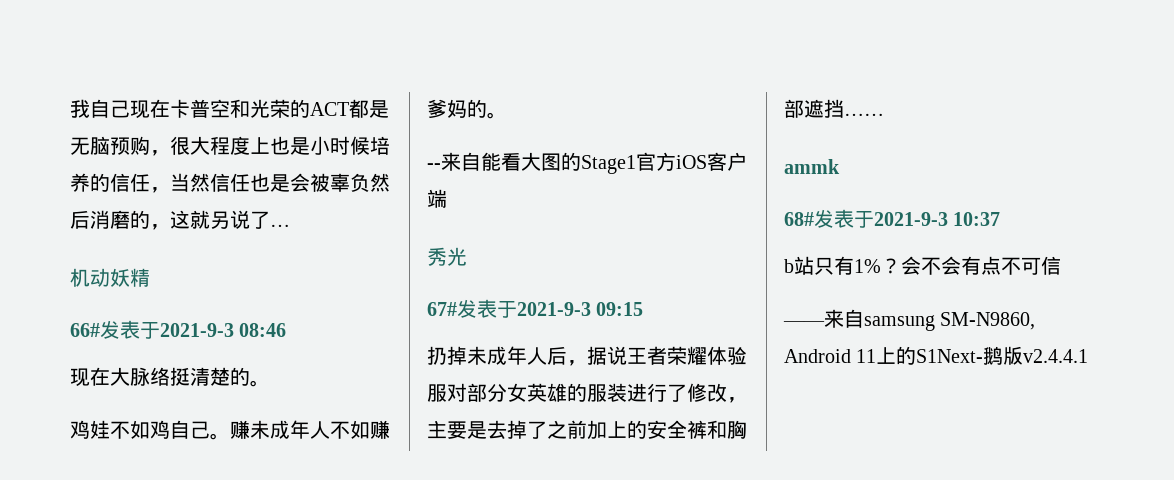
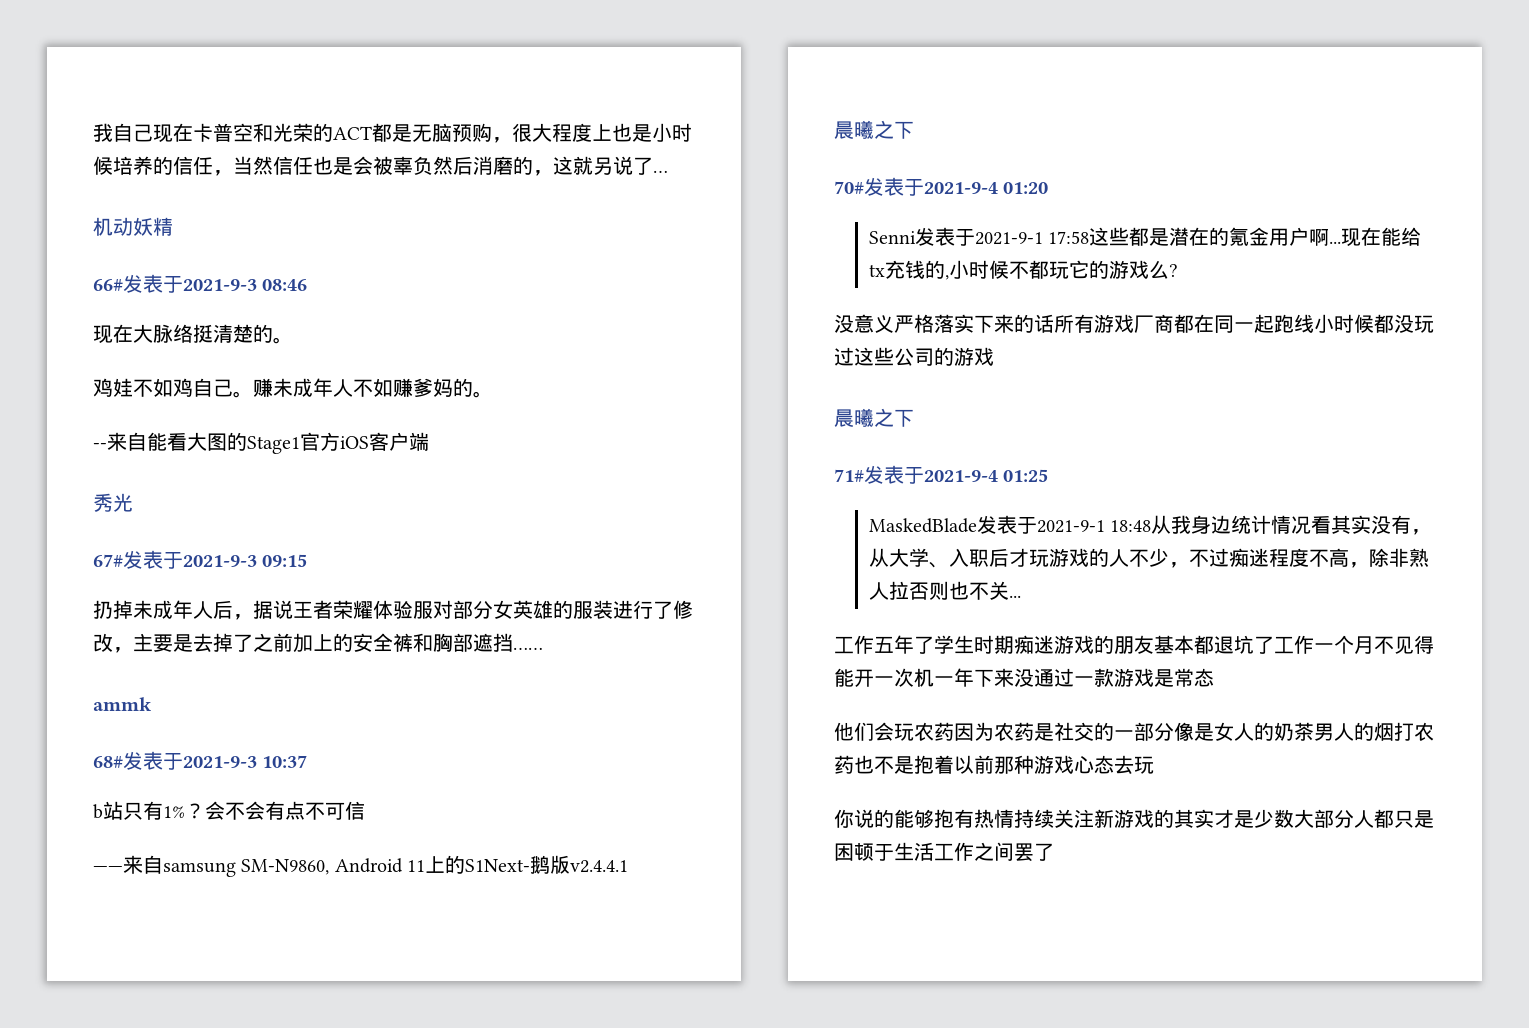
  ——来自samsung SM-N9860, Android 11上的S1Next-鹅版v2.4.4.1
+ 晨曦之下
+ 70#发表于2021-9-4 01:20
+ Senni发表于2021-9-1 17:58这些都是潜在的氪金用户啊...现在能给tx充钱的,小时候不都玩它的游戏么?
+ 没意义严格落实下来的话所有游戏厂商都在同一起跑线小时候都没玩过这些公司的游戏
+ 晨曦之下
+ 71#发表于2021-9-4 01:25
+ MaskedBlade发表于2021-9-1 18:48从我身边统计情况看其实没有，从大学、入职后才玩游戏的人不少，不过痴迷程度不高，除非熟人拉否则也不关...
+ 工作五年了学生时期痴迷游戏的朋友基本都退坑了工作一个月不见得能开一次机一年下来没通过一款游戏是常态
+ 他们会玩农药因为农药是社交的一部分像是女人的奶茶男人的烟打农药也不是抱着以前那种游戏心态去玩
+ 你说的能够抱有热情持续关注新游戏的其实才是少数大部分人都只是困顿于生活工作之间罢了

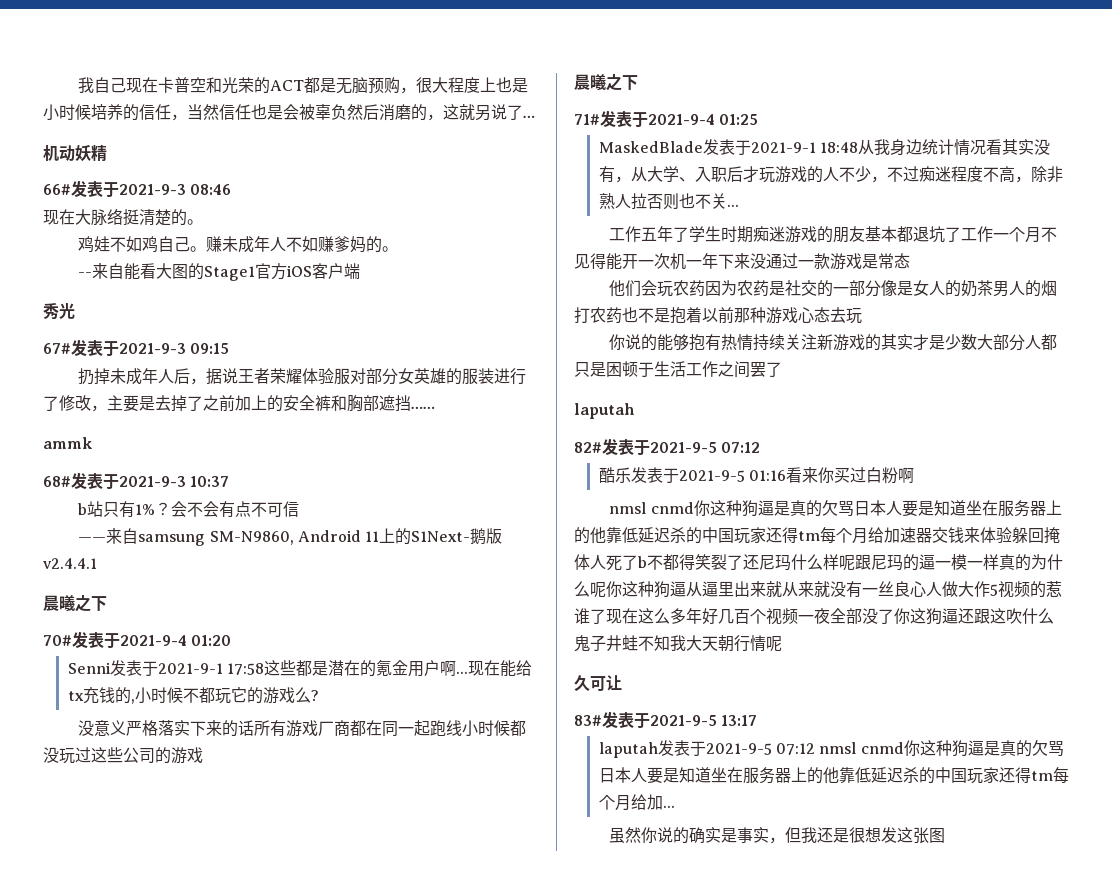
  你说的能够抱有热情持续关注新游戏的其实才是少数大部分人都只是困顿于生活工作之间罢了
+ laputah
+ 82#发表于2021-9-5 07:12
+ 酷乐发表于2021-9-5 01:16看来你买过白粉啊
+ nmsl cnmd你这种狗逼是真的欠骂日本人要是知道坐在服务器上的他靠低延迟杀的中国玩家还得tm每个月给加速器交钱来体验躲回掩体人死了b不都得笑裂了还尼玛什么样呢跟尼玛的逼一模一样真的为什么呢你这种狗逼从逼里出来就从来就没有一丝良心人做大作5视频的惹谁了现在这么多年好几百个视频一夜全部没了你这狗逼还跟这吹什么鬼子井蛙不知我大天朝行情呢
+ 久可让
+ 83#发表于2021-9-5 13:17
+ laputah发表于2021-9-5 07:12 nmsl cnmd你这种狗逼是真的欠骂日本人要是知道坐在服务器上的他靠低延迟杀的中国玩家还得tm每个月给加...
+ 虽然你说的确实是事实，但我还是很想发这张图

